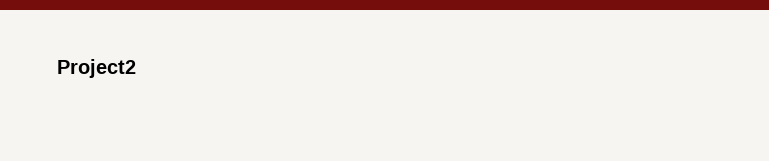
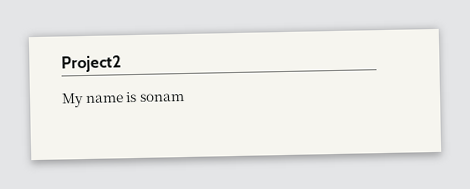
+ My name is sonam

